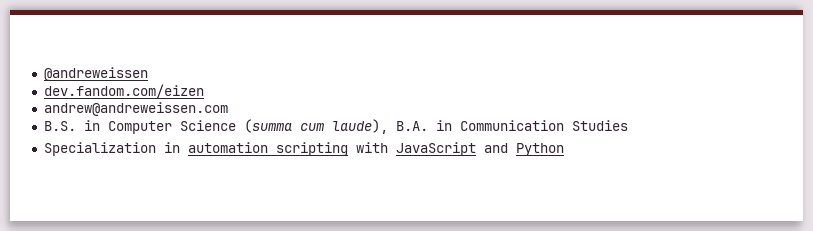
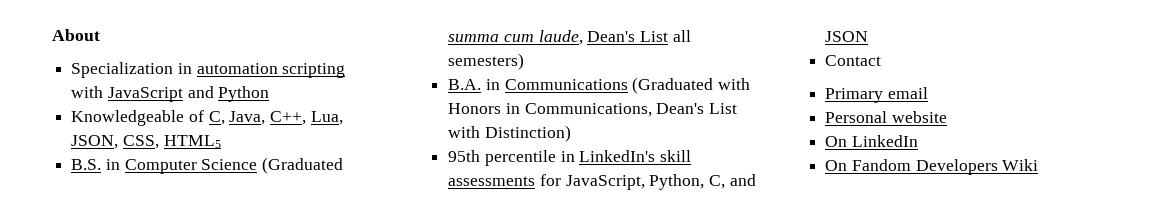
- @andreweissen
- dev.fandom.com/eizen
- andrew@andreweissen.com
- B.S. in Computer Science (summa cum laude), B.A. in Communication Studies
+ About
+ Knowledgeable of C, Java, C++, Lua, JSON, CSS, HTML5
+ B.S. in Computer Science (Graduated summa cum laude, Dean's List all semesters)
+ B.A. in Communications (Graduated with Honors in Communications, Dean's List with Distinction)
+ 95th percentile in LinkedIn's skill assessments for JavaScript, Python, C, and JSON
+ Contact
+ Primary email
+ Personal website
+ On LinkedIn
+ On Fandom Developers Wiki

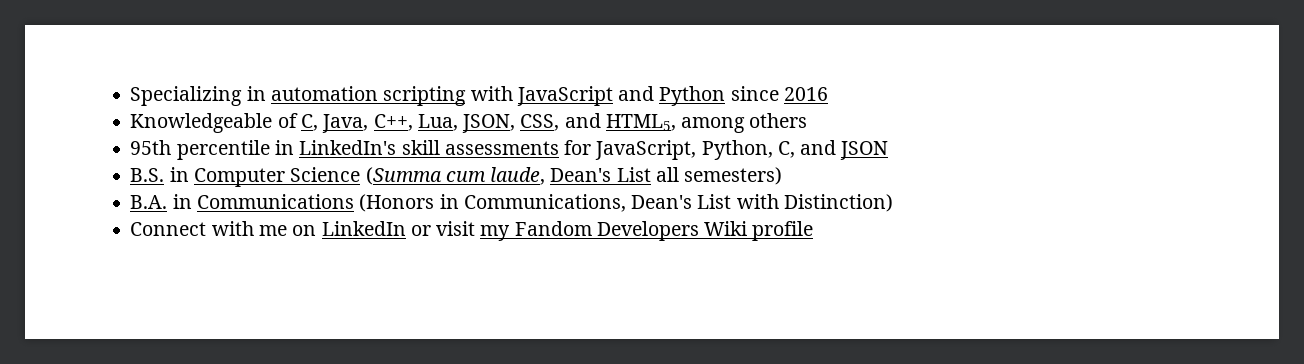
- About
- Specialization in automation scripting with JavaScript and Python
+ Specializing in automation scripting with JavaScript and Python since 2016
- Knowledgeable of C, Java, C++, Lua, JSON, CSS, HTML5
- B.S. in Computer Science (Graduated summa cum laude, Dean's List all semesters)
- B.A. in Communications (Graduated with Honors in Communications, Dean's List with Distinction)
+ Knowledgeable of C, Java, C++, Lua, JSON, CSS, and HTML5, among others
- Contact
- Primary email
- Personal website
- On LinkedIn
- On Fandom Developers Wiki
+ B.S. in Computer Science (Summa cum laude, Dean's List all semesters)
+ B.A. in Communications (Honors in Communications, Dean's List with Distinction)
+ Connect with me on LinkedIn or visit my Fandom Developers Wiki profile

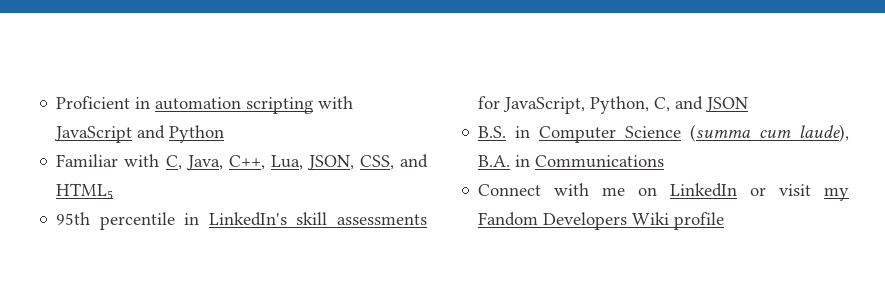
- Specializing in automation scripting with JavaScript and Python since 2016
- Knowledgeable of C, Java, C++, Lua, JSON, CSS, and HTML5, among others
+ Proficient in automation scripting with JavaScript and Python
+ Familiar with C, Java, C++, Lua, JSON, CSS, and HTML5
- B.S. in Computer Science (Summa cum laude, Dean's List all semesters)
- B.A. in Communications (Honors in Communications, Dean's List with Distinction)
+ B.S. in Computer Science (summa cum laude), B.A. in Communications

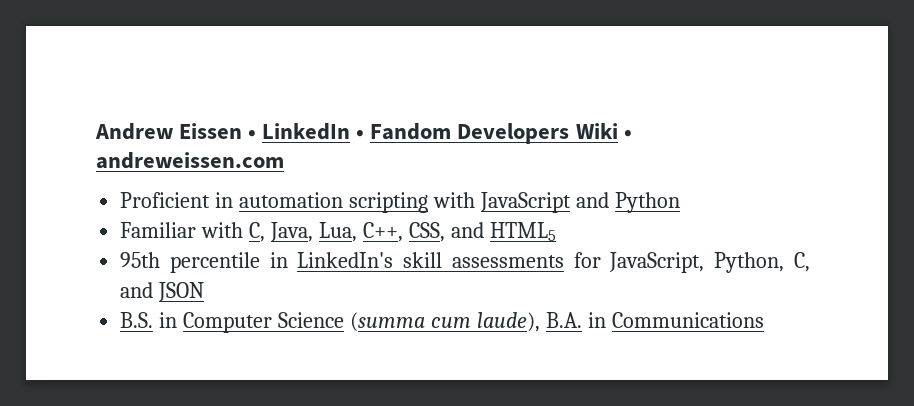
+ Andrew Eissen • LinkedIn • Fandom Developers Wiki • andreweissen.com
- Familiar with C, Java, C++, Lua, JSON, CSS, and HTML5
+ Familiar with C, Java, Lua, C++, CSS, and HTML5
- Connect with me on LinkedIn or visit my Fandom Developers Wiki profile

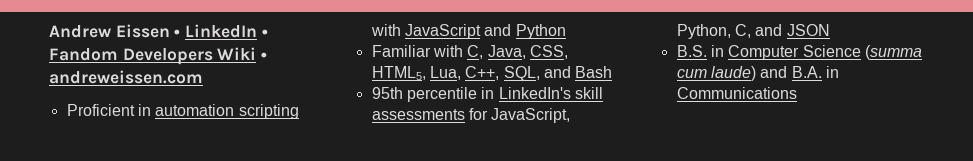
- Familiar with C, Java, Lua, C++, CSS, and HTML5
+ Familiar with C, Java, CSS, HTML5, Lua, C++, SQL, and Bash
- B.S. in Computer Science (summa cum laude), B.A. in Communications
+ B.S. in Computer Science (summa cum laude) and B.A. in Communications

